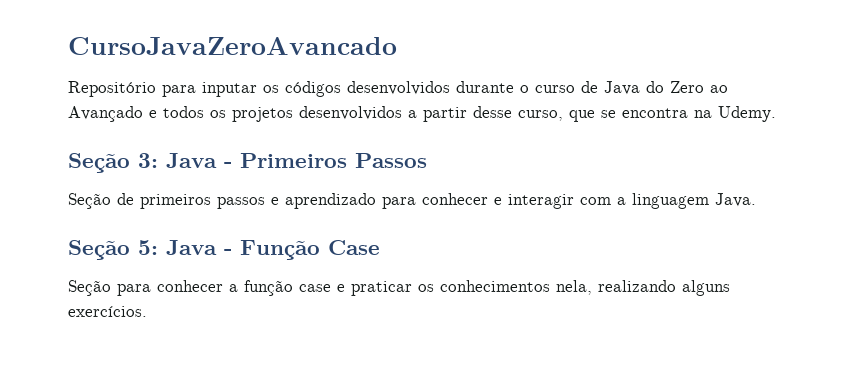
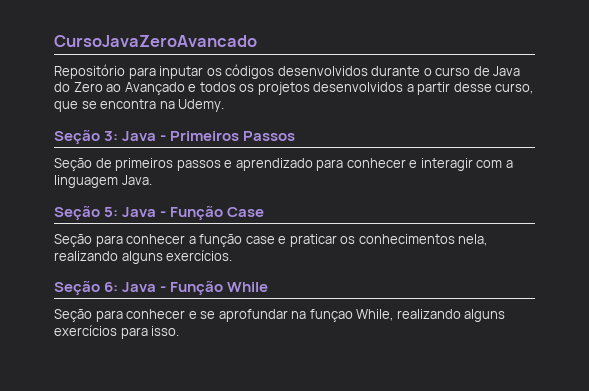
+ Seção 6: Java - Função While
+ Seção para conhecer e se aprofundar na funçao While, realizando alguns exercícios para isso.

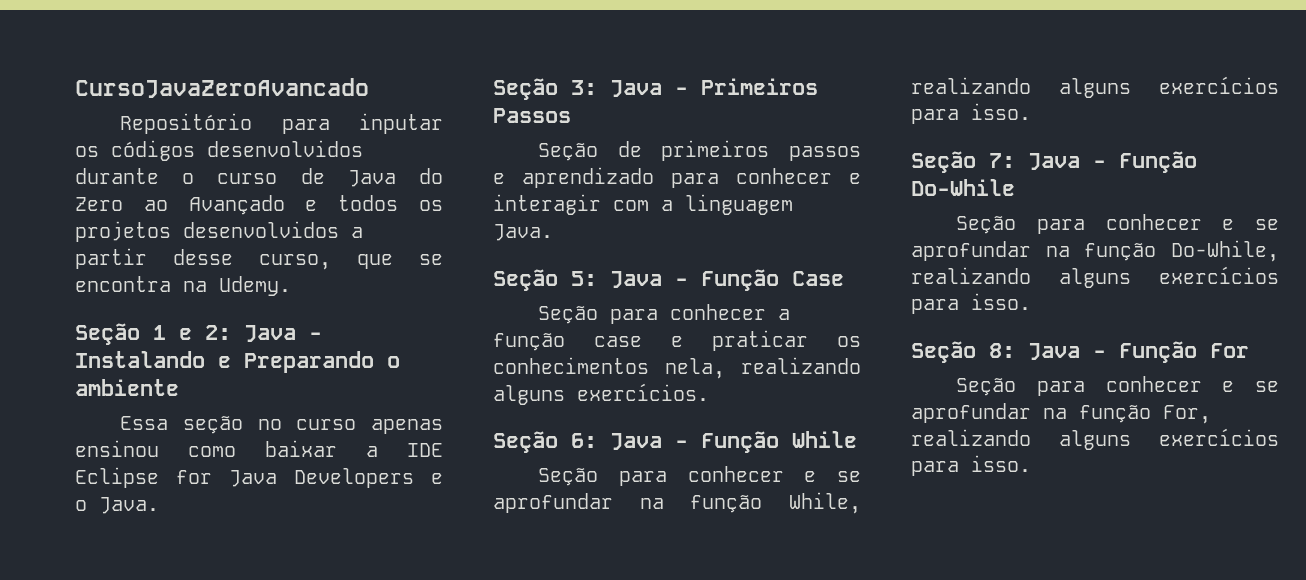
+ Seção 1 e 2: Java - Instalando e Preparando o ambiente
+ Essa seção no curso apenas ensinou como baixar a IDE Eclipse for Java Developers e o Java.
- Seção para conhecer e se aprofundar na funçao While, realizando alguns exercícios para isso.
+ Seção para conhecer e se aprofundar na função While, realizando alguns exercícios para isso.
+ Seção 7: Java - Função Do-While
+ Seção para conhecer e se aprofundar na função Do-While, realizando alguns exercícios para isso.
+ Seção 8: Java - Função For
+ Seção para conhecer e se aprofundar na função For, realizando alguns exercícios para isso.

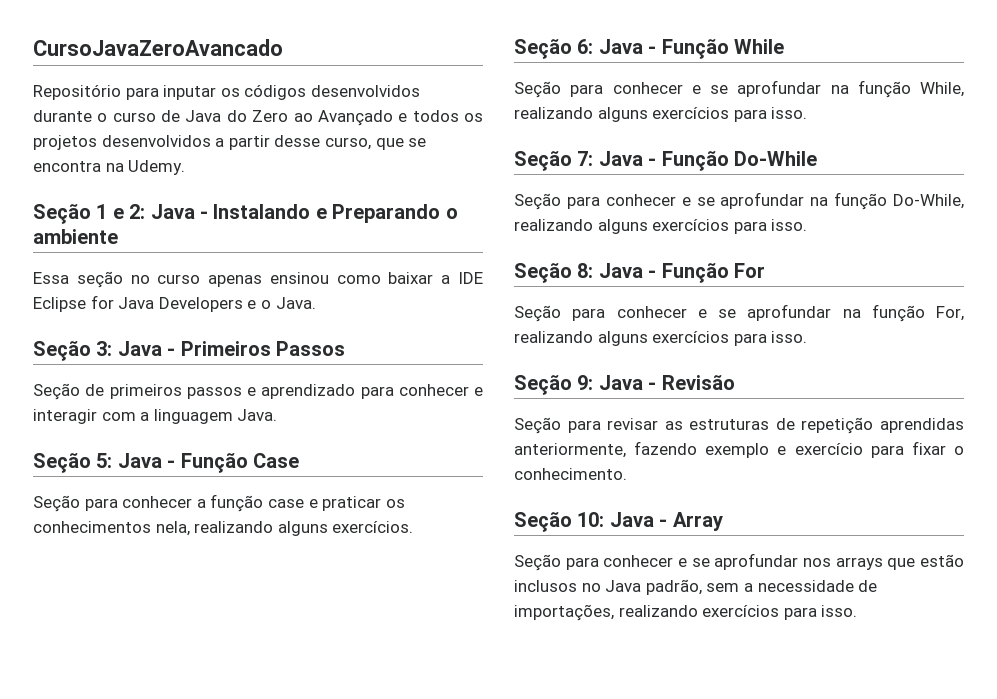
+ Seção 9: Java - Revisão
+ Seção para revisar as estruturas de repetição aprendidas anteriormente, fazendo exemplo e exercício para fixar o conhecimento.
+ Seção 10: Java - Array
+ Seção para conhecer e se aprofundar nos arrays que estão inclusos no Java padrão, sem a necessidade de importações, realizando exercícios para isso.

